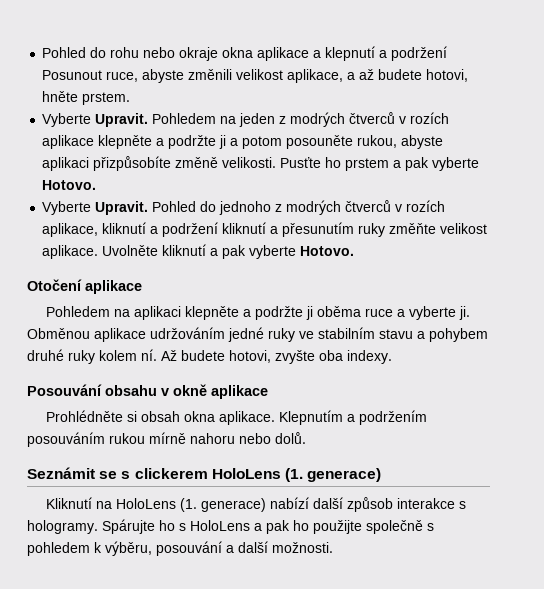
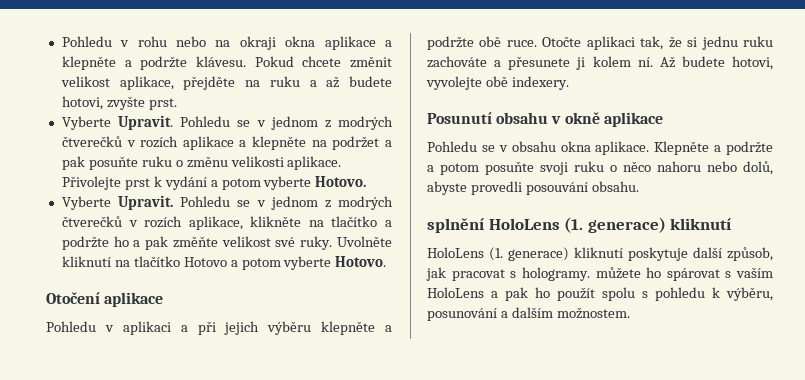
- Pohled do rohu nebo okraje okna aplikace a klepnutí a podržení Posunout ruce, abyste změnili velikost aplikace, a až budete hotovi, hněte prstem.
- Vyberte Upravit. Pohledem na jeden z modrých čtverců v rozích aplikace klepněte a podržte ji a potom posouněte rukou, abyste aplikaci přizpůsobíte změně velikosti. Pusťte ho prstem a pak vyberte Hotovo.
+ Pohledu v rohu nebo na okraji okna aplikace a klepněte a podržte klávesu. Pokud chcete změnit velikost aplikace, přejděte na ruku a až budete hotovi, zvyšte prst.
+ Vyberte Upravit. Pohledu se v jednom z modrých čtverečků v rozích aplikace a klepněte na podržet a pak posuňte ruku o změnu velikosti aplikace. Přivolejte prst k vydání a potom vyberte Hotovo.
- Pohled do jednoho z modrých čtverců v rozích aplikace, kliknutí a podržení kliknutí a přesunutím ruky změňte velikost aplikace. Uvolněte kliknutí a pak vyberte Hotovo.
+ Pohledu se v jednom z modrých čtverečků v rozích aplikace, klikněte na tlačítko a podržte ho a pak změňte velikost své ruky. Uvolněte kliknutí na tlačítko Hotovo a potom vyberte Hotovo.
  Otočení aplikace
- Pohledem na aplikaci klepněte a podržte ji oběma ruce a vyberte ji. Obměnou aplikace udržováním jedné ruky ve stabilním stavu a pohybem druhé ruky kolem ní.
+ Pohledu v aplikaci a při jejich výběru klepněte a podržte obě ruce. Otočte aplikaci tak, že si jednu ruku zachováte a přesunete ji kolem ní.
- Až budete hotovi, zvyšte oba indexy.
- Posouvání obsahu v okně aplikace
+ Až budete hotovi, vyvolejte obě indexery.
+ Posunutí obsahu v okně aplikace
- Prohlédněte si obsah okna aplikace. Klepnutím a podržením posouváním rukou mírně nahoru nebo dolů.
- Seznámit se s clickerem HoloLens (1. generace)
- Kliknutí na HoloLens (1. generace) nabízí další způsob interakce s hologramy. Spárujte ho s HoloLens a pak ho použijte společně s pohledem k výběru, posouvání a další možnosti.
+ Pohledu se v obsahu okna aplikace. Klepněte a podržte a potom posuňte svoji ruku o něco nahoru nebo dolů, abyste provedli posouvání obsahu.
+ splnění HoloLens (1. generace) kliknutí
+ HoloLens (1. generace) kliknutí poskytuje další způsob, jak pracovat s hologramy. můžete ho spárovat s vaším HoloLens a pak ho použít spolu s pohledu k výběru, posunování a dalším možnostem.

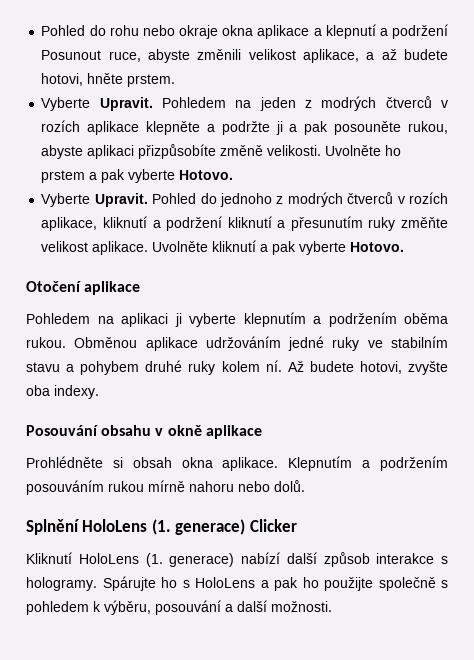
- Pohledu v rohu nebo na okraji okna aplikace a klepněte a podržte klávesu. Pokud chcete změnit velikost aplikace, přejděte na ruku a až budete hotovi, zvyšte prst.
- Vyberte Upravit. Pohledu se v jednom z modrých čtverečků v rozích aplikace a klepněte na podržet a pak posuňte ruku o změnu velikosti aplikace. Přivolejte prst k vydání a potom vyberte Hotovo.
+ Pohled do rohu nebo okraje okna aplikace a klepnutí a podržení Posunout ruce, abyste změnili velikost aplikace, a až budete hotovi, hněte prstem.
+ Vyberte Upravit. Pohledem na jeden z modrých čtverců v rozích aplikace klepněte a podržte ji a pak posouněte rukou, abyste aplikaci přizpůsobíte změně velikosti. Uvolněte ho prstem a pak vyberte Hotovo.
- Pohledu se v jednom z modrých čtverečků v rozích aplikace, klikněte na tlačítko a podržte ho a pak změňte velikost své ruky. Uvolněte kliknutí na tlačítko Hotovo a potom vyberte Hotovo.
+ Pohled do jednoho z modrých čtverců v rozích aplikace, kliknutí a podržení kliknutí a přesunutím ruky změňte velikost aplikace. Uvolněte kliknutí a pak vyberte Hotovo.
  Otočení aplikace
- Pohledu v aplikaci a při jejich výběru klepněte a podržte obě ruce. Otočte aplikaci tak, že si jednu ruku zachováte a přesunete ji kolem ní.
+ Pohledem na aplikaci ji vyberte klepnutím a podržením oběma rukou. Obměnou aplikace udržováním jedné ruky ve stabilním stavu a pohybem druhé ruky kolem ní.
- Až budete hotovi, vyvolejte obě indexery.
- Posunutí obsahu v okně aplikace
+ Až budete hotovi, zvyšte oba indexy.
+ Posouvání obsahu v okně aplikace
- Pohledu se v obsahu okna aplikace. Klepněte a podržte a potom posuňte svoji ruku o něco nahoru nebo dolů, abyste provedli posouvání obsahu.
- splnění HoloLens (1. generace) kliknutí
- HoloLens (1. generace) kliknutí poskytuje další způsob, jak pracovat s hologramy. můžete ho spárovat s vaším HoloLens a pak ho použít spolu s pohledu k výběru, posunování a dalším možnostem.
+ Prohlédněte si obsah okna aplikace. Klepnutím a podržením posouváním rukou mírně nahoru nebo dolů.
+ Splnění HoloLens (1. generace) Clicker
+ Kliknutí HoloLens (1. generace) nabízí další způsob interakce s hologramy. Spárujte ho s HoloLens a pak ho použijte společně s pohledem k výběru, posouvání a další možnosti.

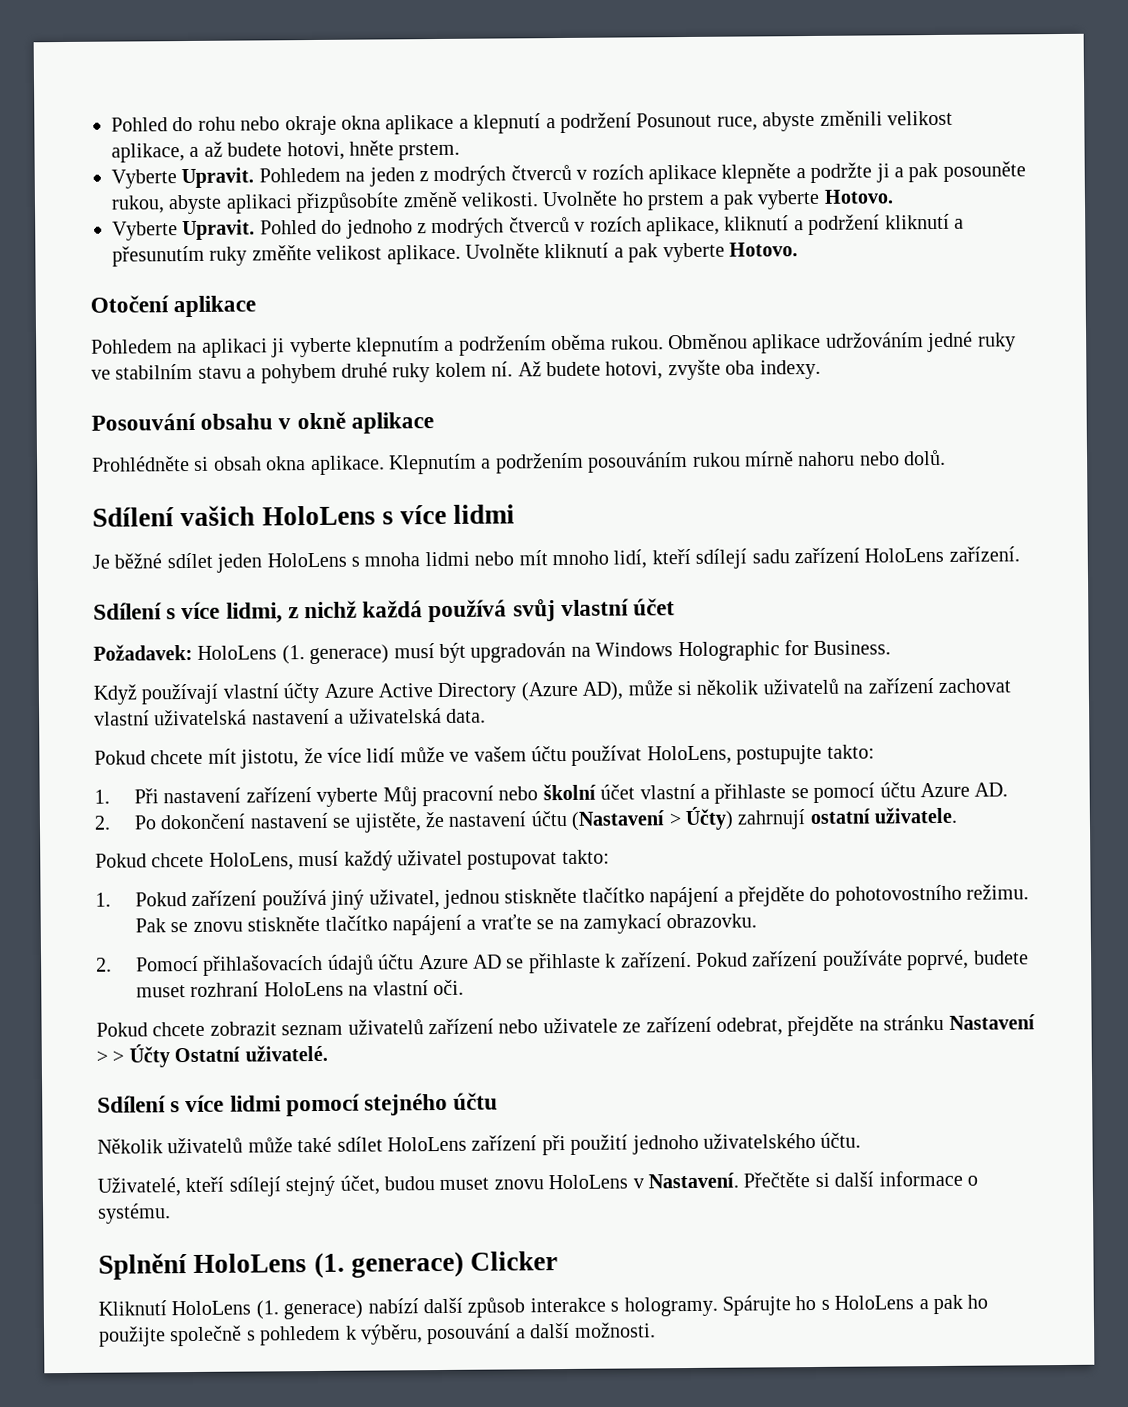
+ Sdílení vašich HoloLens s více lidmi
+ Je běžné sdílet jeden HoloLens s mnoha lidmi nebo mít mnoho lidí, kteří sdílejí sadu zařízení HoloLens zařízení.
+ Sdílení s více lidmi, z nichž každá používá svůj vlastní účet
+ Požadavek: HoloLens (1. generace) musí být upgradován na Windows Holographic for Business.
+ Když používají vlastní účty Azure Active Directory (Azure AD), může si několik uživatelů na zařízení zachovat vlastní uživatelská nastavení a uživatelská data.
+ Pokud chcete mít jistotu, že více lidí může ve vašem účtu používat HoloLens, postupujte takto:
+ 1. Při nastavení zařízení vyberte Můj pracovní nebo školní účet vlastní a přihlaste se pomocí účtu Azure AD.
+ 2. Po dokončení nastavení se ujistěte, že nastavení účtu (Nastavení > Účty) zahrnují ostatní uživatele.
+ Pokud chcete HoloLens, musí každý uživatel postupovat takto:
+ 1. Pokud zařízení používá jiný uživatel, jednou stiskněte tlačítko napájení a přejděte do pohotovostního režimu. Pak se znovu stiskněte tlačítko napájení a vraťte se na zamykací obrazovku.
+ 2. Pomocí přihlašovacích údajů účtu Azure AD se přihlaste k zařízení. Pokud zařízení používáte poprvé, budete muset rozhraní HoloLens na vlastní oči.
+ Pokud chcete zobrazit seznam uživatelů zařízení nebo uživatele ze zařízení odebrat, přejděte na stránku Nastavení > > Účty Ostatní uživatelé.
+ Sdílení s více lidmi pomocí stejného účtu
+ Několik uživatelů může také sdílet HoloLens zařízení při použití jednoho uživatelského účtu.
+ Uživatelé, kteří sdílejí stejný účet, budou muset znovu HoloLens v Nastavení. Přečtěte si další informace o systému.

